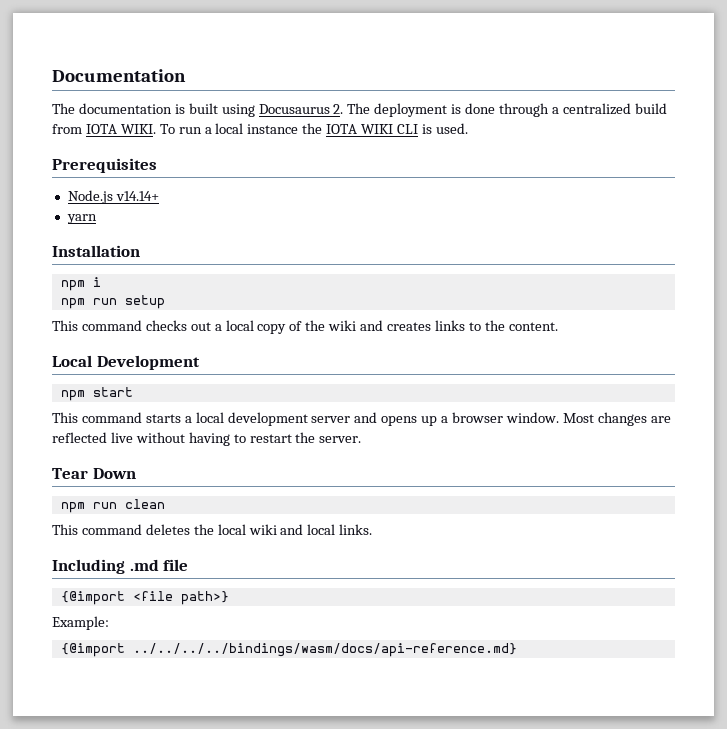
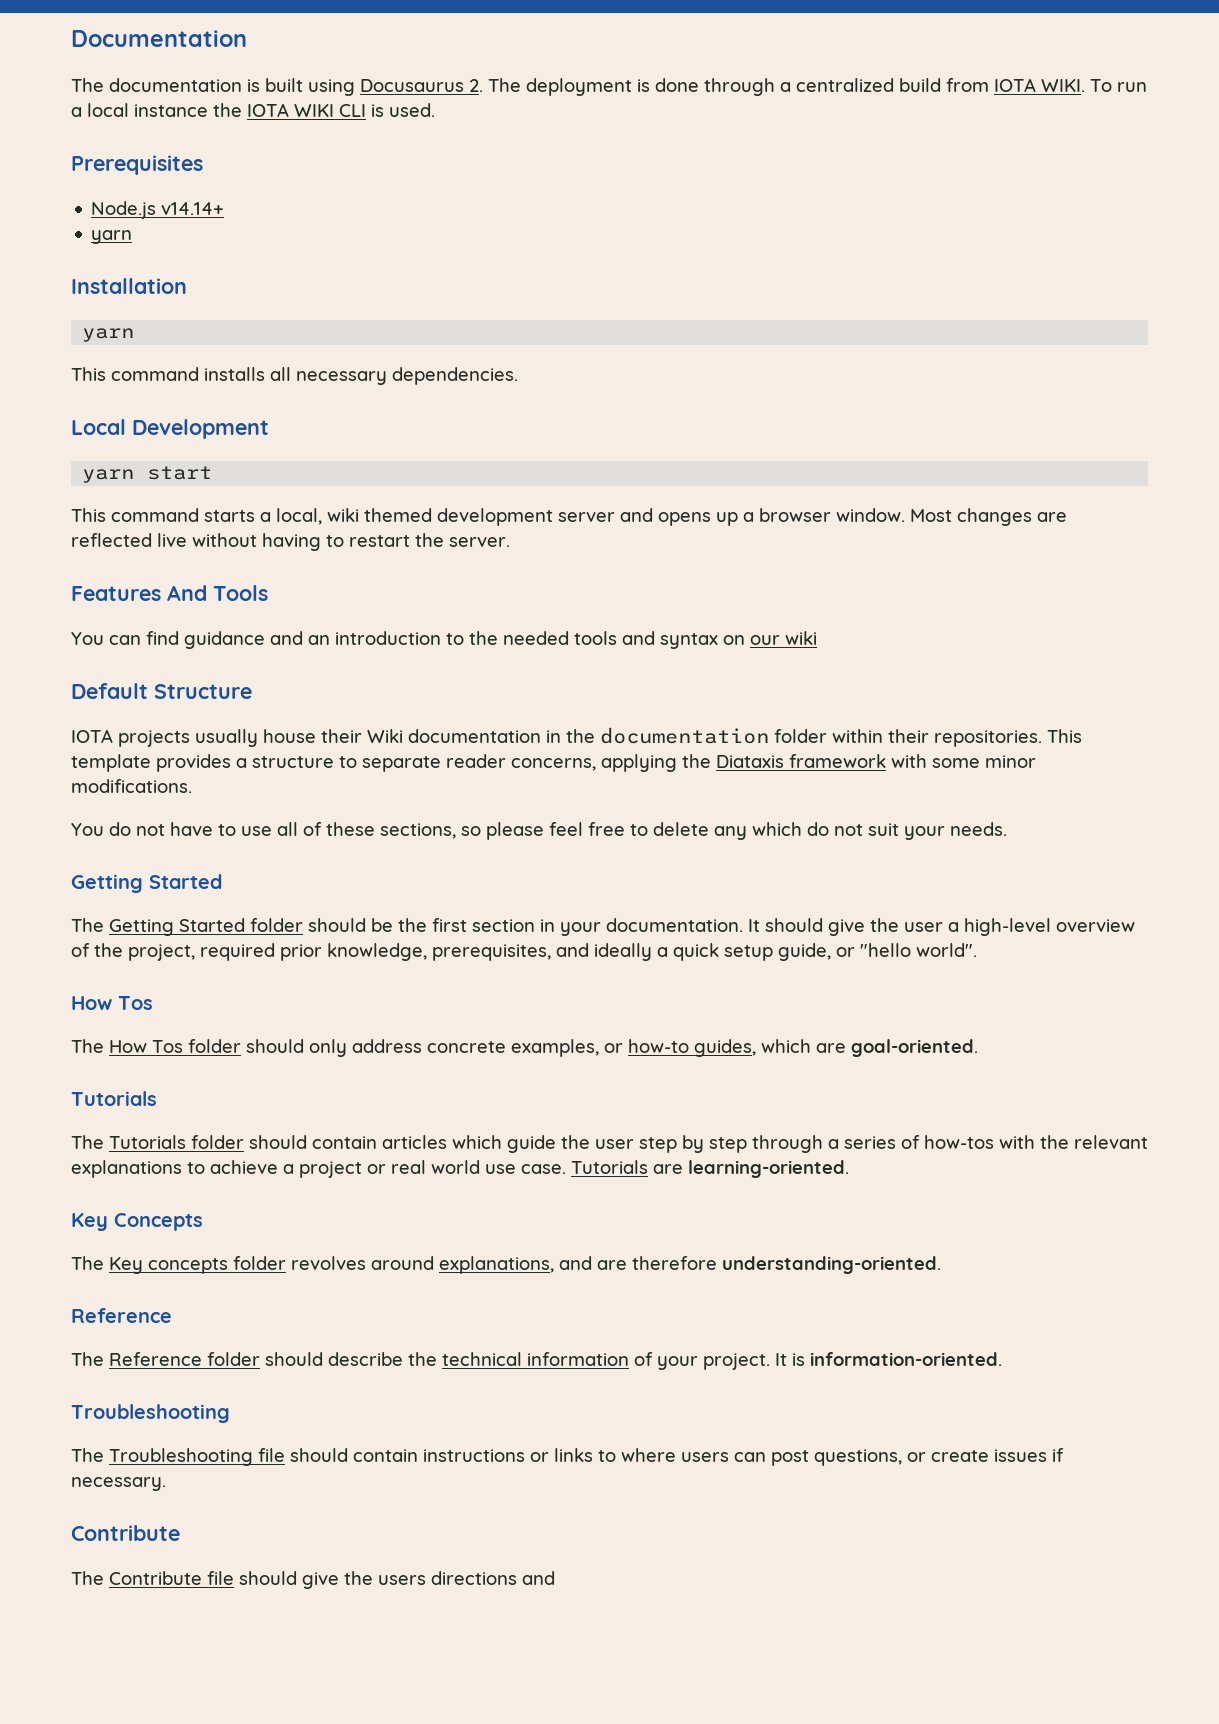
  Installation
- npm i
- npm run setup
- This command checks out a local copy of the wiki and creates links to the content.
+ yarn
+ This command installs all necessary dependencies.
- npm start
+ yarn start
- This command starts a local development server and opens up a browser window.
+ This command starts a local, wiki themed development server and opens up a browser window.
- Tear Down
- npm run clean
- This command deletes the local wiki and local links.
- Including .md file
- {@import <file path>}
- Example:
- {@import ../../../../bindings/wasm/docs/api-reference.md}
+ Features And Tools
+ You can find guidance and an introduction to the needed tools and syntax on our wiki
+ Default Structure
+ IOTA projects usually house their Wiki documentation in the documentation folder within their repositories. This template provides a structure to separate reader concerns, applying the Diataxis framework with some minor modifications.
+ You do not have to use all of these sections, so please feel free to delete any which do not suit your needs.
+ Getting Started
+ The Getting Started folder should be the first section in your documentation. It should give the user a high-level overview of the project, required prior knowledge, prerequisites, and ideally a quick setup guide, or "hello world".
+ How Tos
+ The How Tos folder should only address concrete examples, or how-to guides, which are goal-oriented.
+ Tutorials
+ The Tutorials folder should contain articles which guide the user step by step through a series of how-tos with the relevant explanations to achieve a project or real world use case. Tutorials are learning-oriented.
+ Key Concepts
+ The Key concepts folder revolves around explanations, and are therefore understanding-oriented.
+ Reference
+ The Reference folder should describe the technical information of your project. It is information-oriented.
+ Troubleshooting
+ The Troubleshooting file should contain instructions or links to where users can post questions, or create issues if necessary.
+ Contribute
+ The Contribute file should give the users directions and

